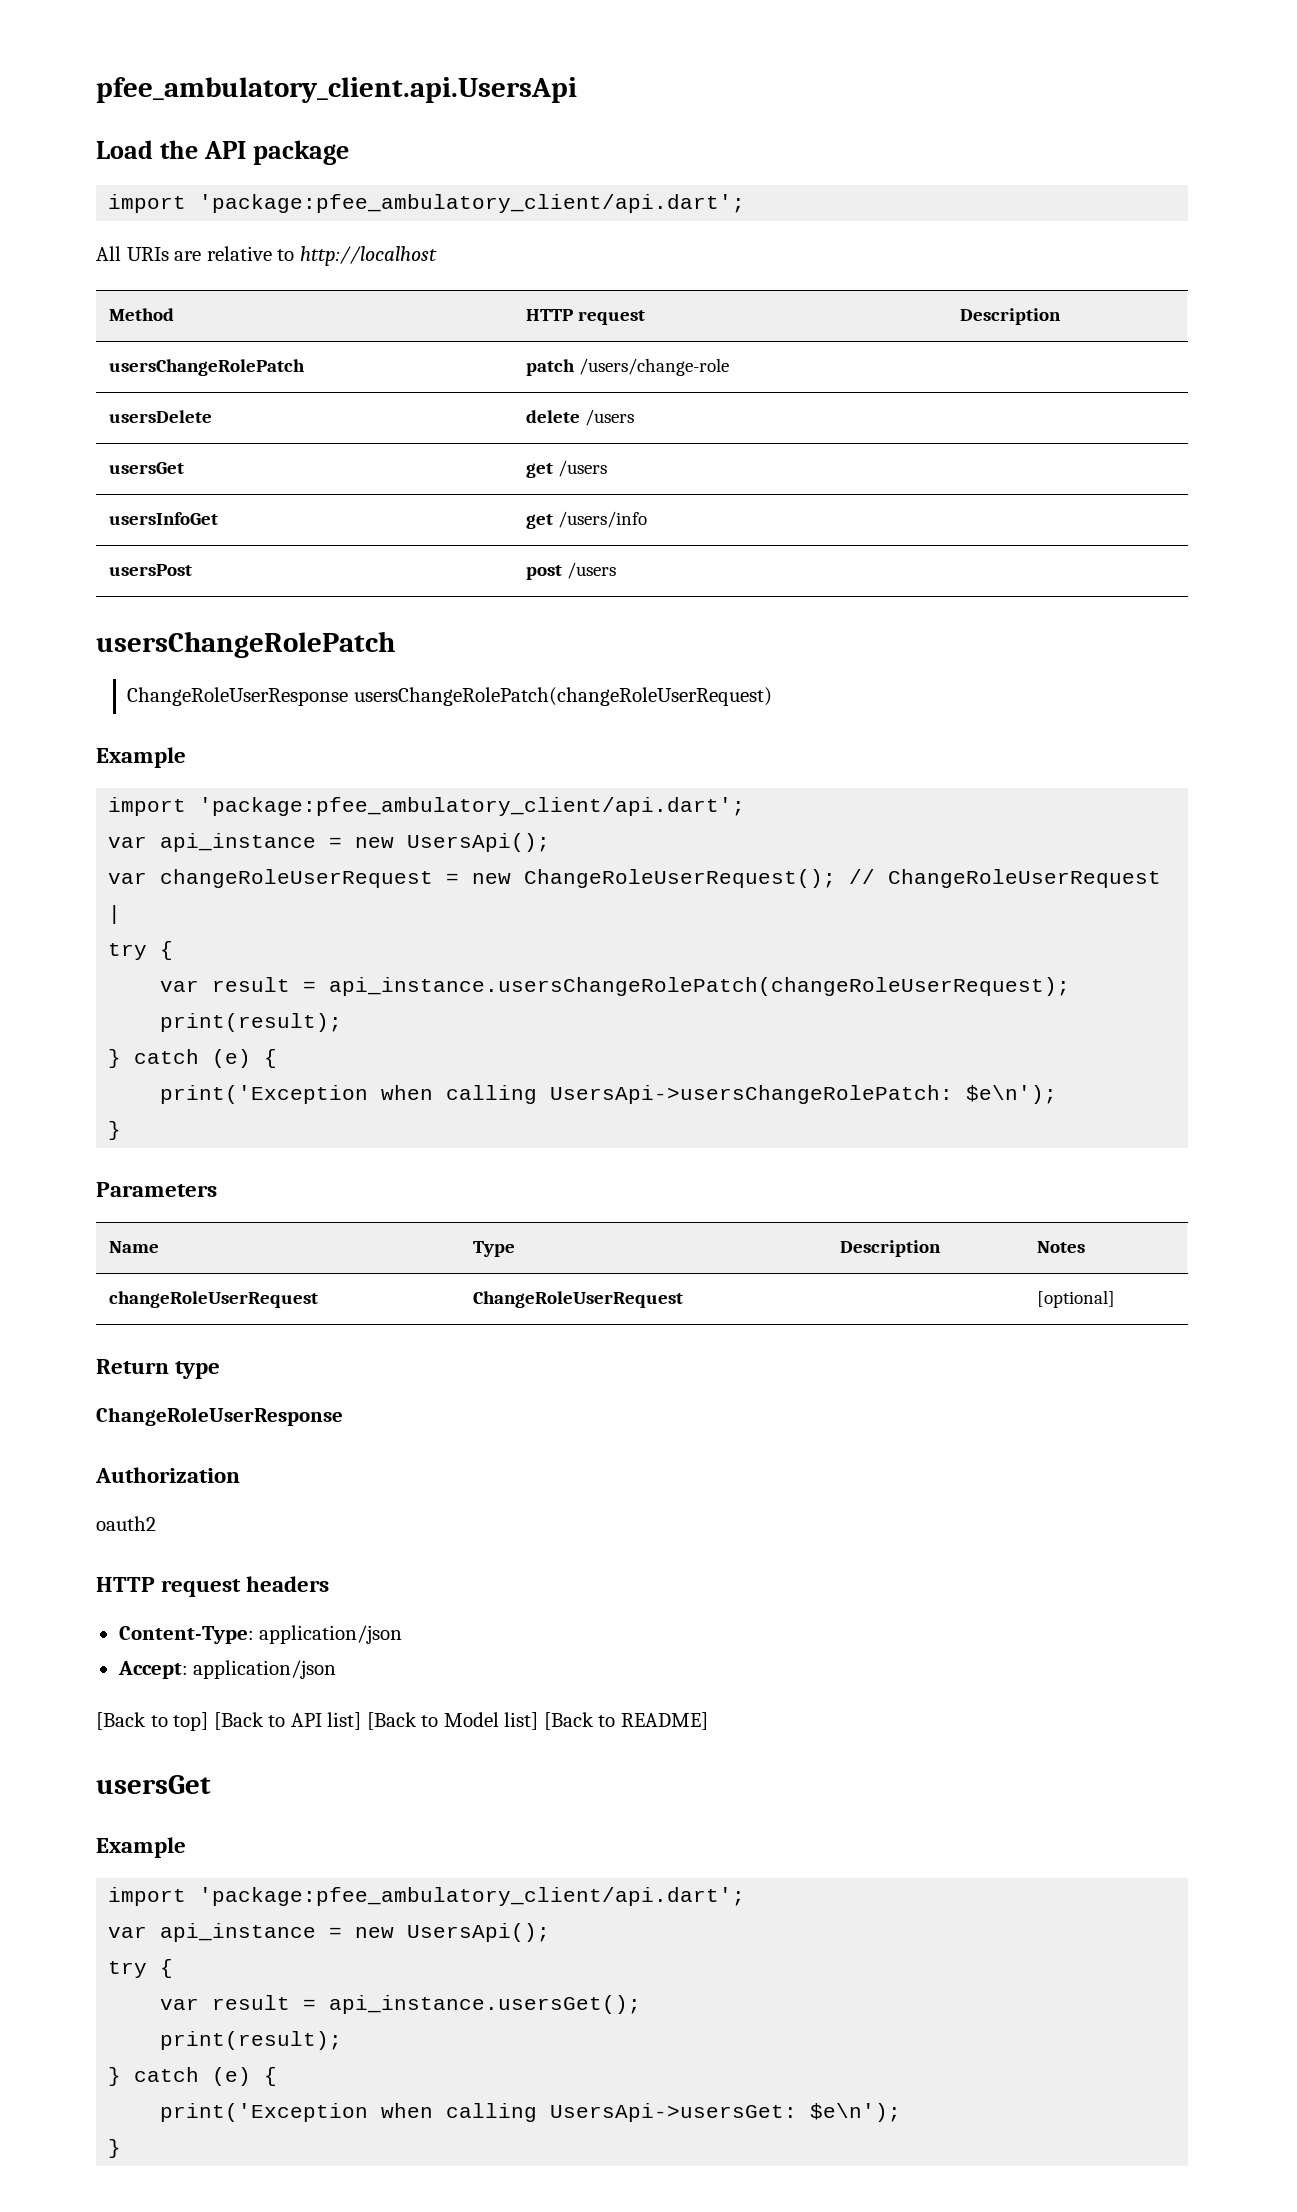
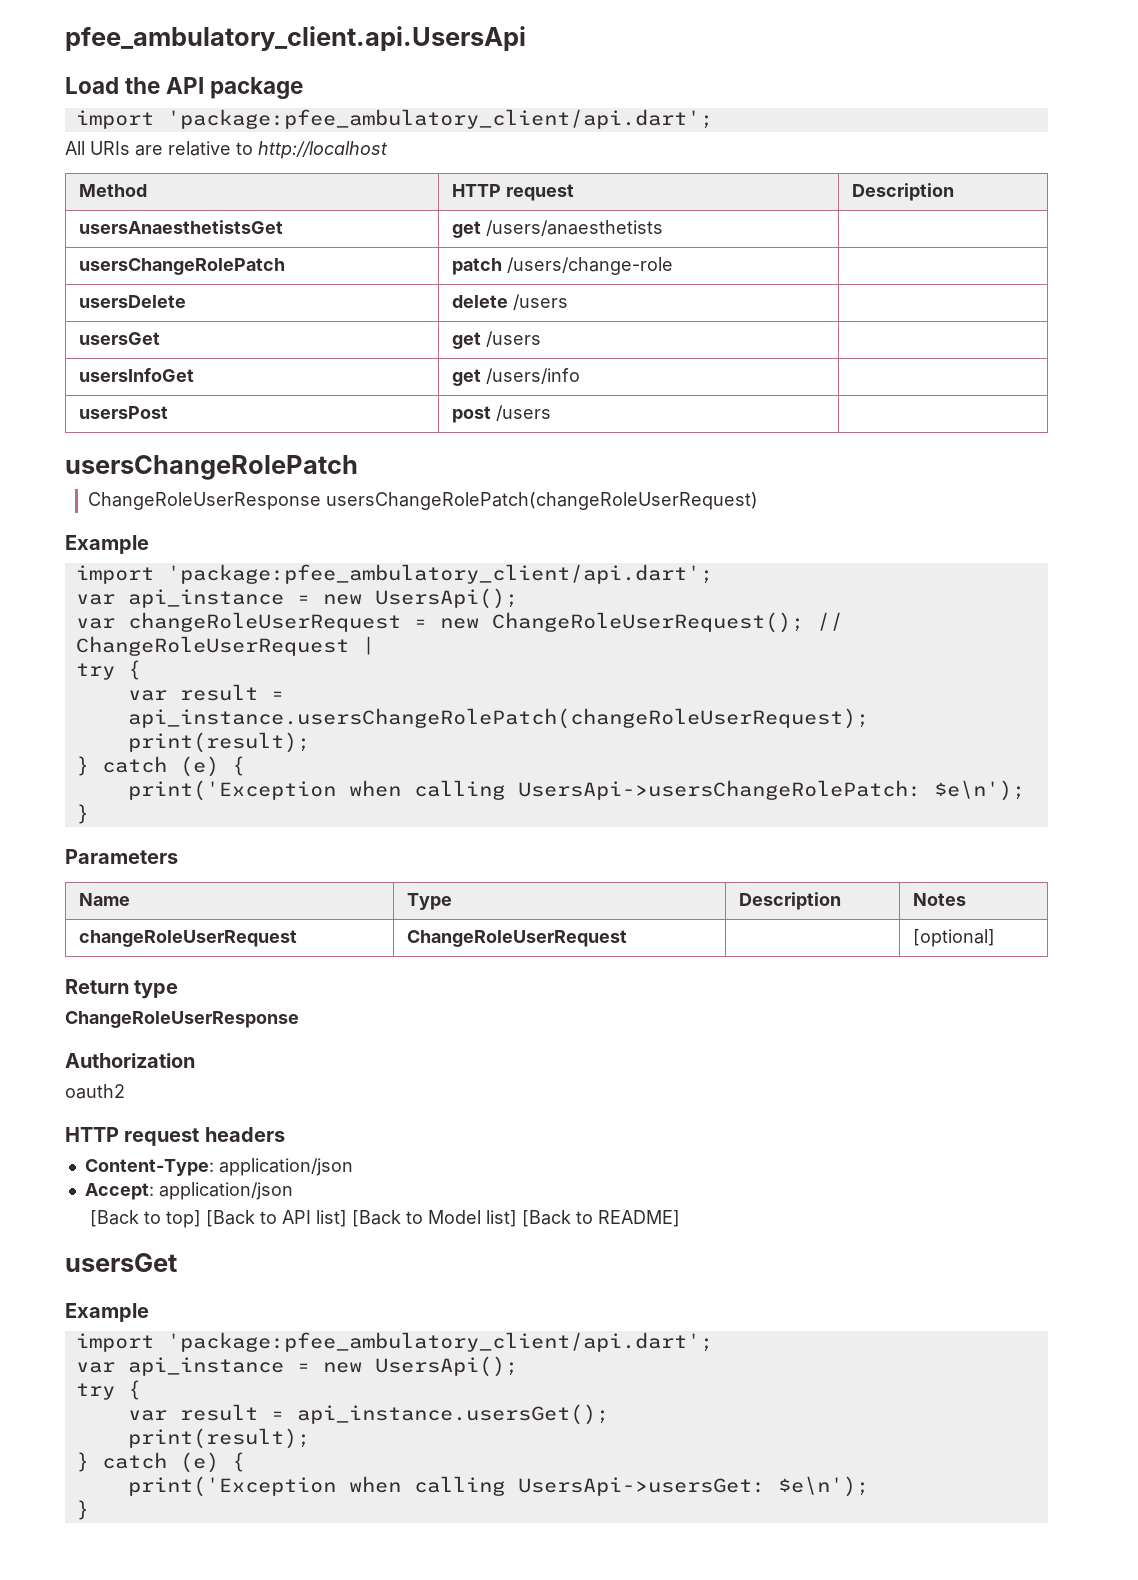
+ usersAnaesthetistsGet | get /users/anaesthetists |

